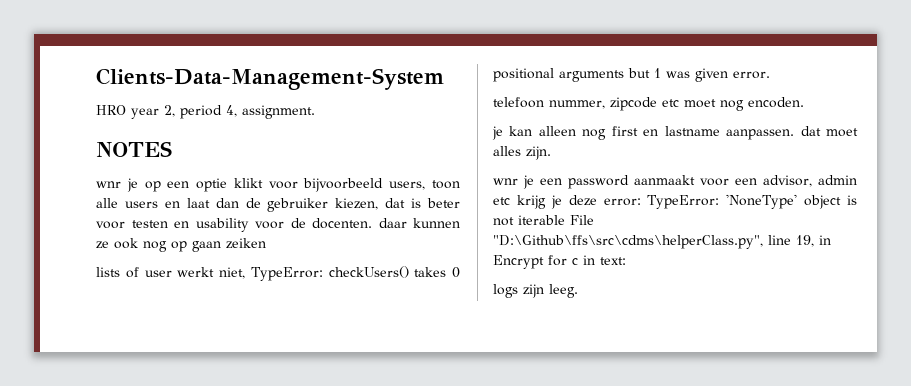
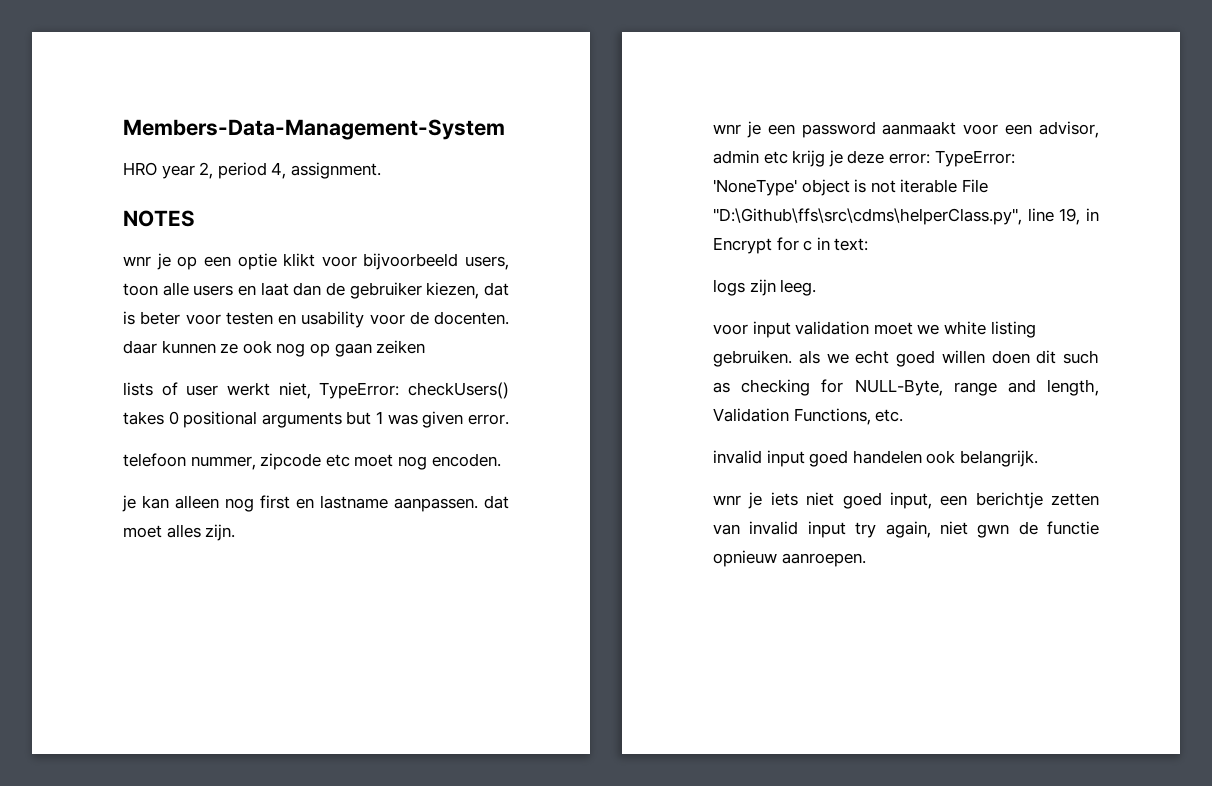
- Clients-Data-Management-System
+ Members-Data-Management-System
+ voor input validation moet we white listing gebruiken. als we echt goed willen doen dit such as checking for NULL-Byte, range and length, Validation Functions, etc.
+ invalid input goed handelen ook belangrijk.
+ wnr je iets niet goed input, een berichtje zetten van invalid input try again, niet gwn de functie opnieuw aanroepen.

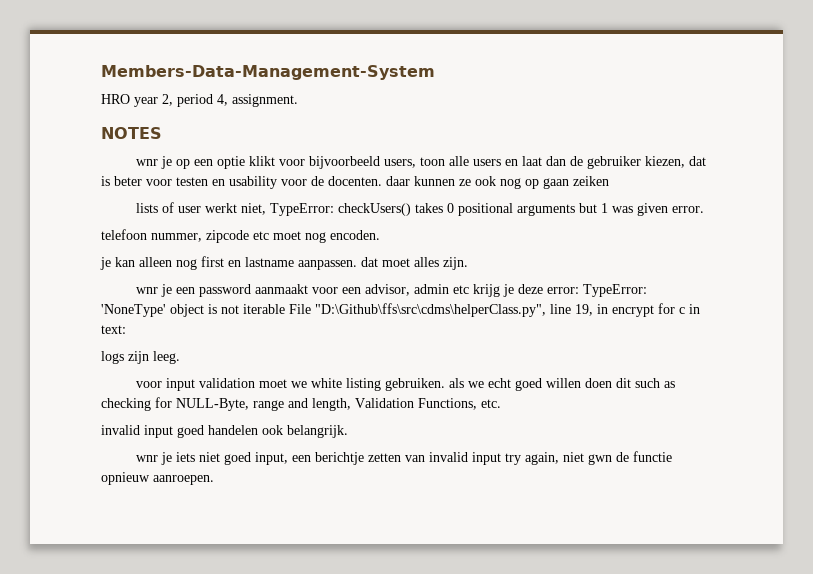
- wnr je een password aanmaakt voor een advisor, admin etc krijg je deze error: TypeError: 'NoneType' object is not iterable File "D:\Github\ffs\src\cdms\helperClass.py", line 19, in Encrypt for c in text:
+ wnr je een password aanmaakt voor een advisor, admin etc krijg je deze error: TypeError: 'NoneType' object is not iterable File "D:\Github\ffs\src\cdms\helperClass.py", line 19, in encrypt for c in text:

